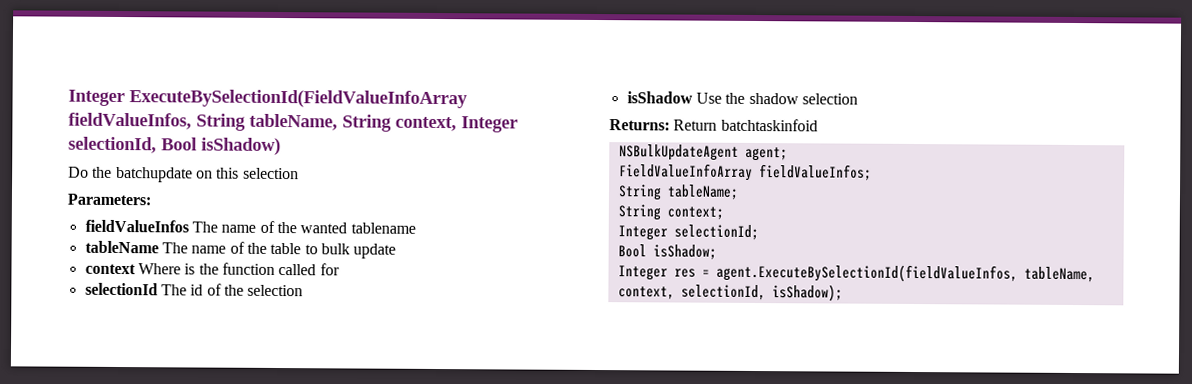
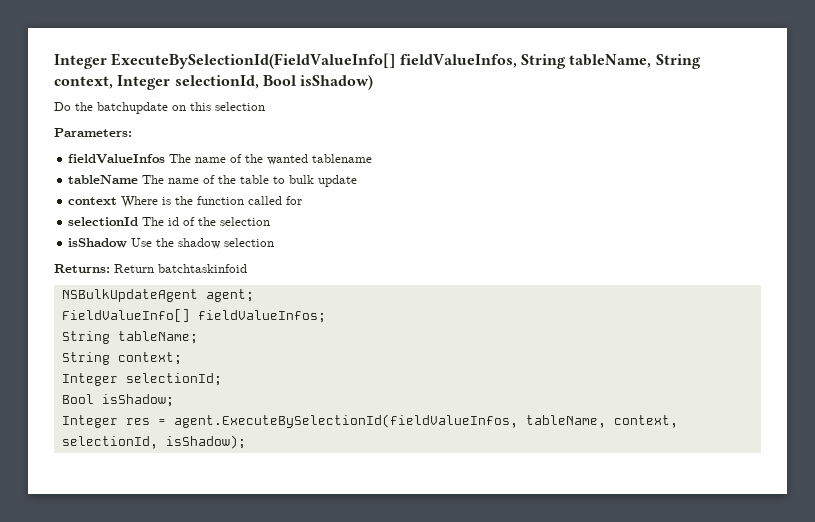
- Integer ExecuteBySelectionId(FieldValueInfoArray fieldValueInfos, String tableName, String context, Integer selectionId, Bool isShadow)
+ Integer ExecuteBySelectionId(FieldValueInfo[] fieldValueInfos, String tableName, String context, Integer selectionId, Bool isShadow)
- FieldValueInfoArray fieldValueInfos;
+ FieldValueInfo[] fieldValueInfos;

